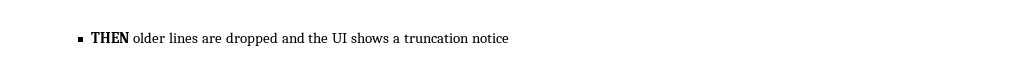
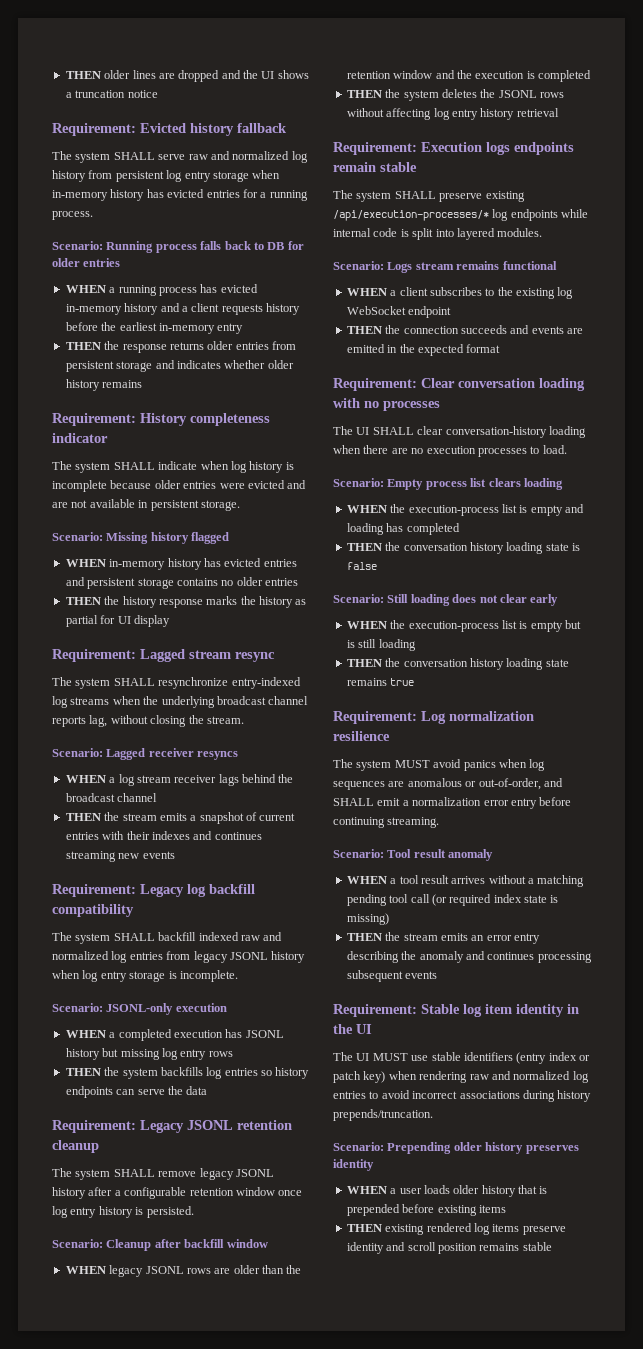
+ Requirement: Evicted history fallback
+ The system SHALL serve raw and normalized log history from persistent log entry storage when in-memory history has evicted entries for a running process.
+ Scenario: Running process falls back to DB for older entries
+ WHEN a running process has evicted in-memory history and a client requests history before the earliest in-memory entry
+ THEN the response returns older entries from persistent storage and indicates whether older history remains
+ Requirement: History completeness indicator
+ The system SHALL indicate when log history is incomplete because older entries were evicted and are not available in persistent storage.
+ Scenario: Missing history flagged
+ WHEN in-memory history has evicted entries and persistent storage contains no older entries
+ THEN the history response marks the history as partial for UI display
+ Requirement: Lagged stream resync
+ The system SHALL resynchronize entry-indexed log streams when the underlying broadcast channel reports lag, without closing the stream.
+ Scenario: Lagged receiver resyncs
+ WHEN a log stream receiver lags behind the broadcast channel
+ THEN the stream emits a snapshot of current entries with their indexes and continues streaming new events
+ Requirement: Legacy log backfill compatibility
+ The system SHALL backfill indexed raw and normalized log entries from legacy JSONL history when log entry storage is incomplete.
+ Scenario: JSONL-only execution
+ WHEN a completed execution has JSONL history but missing log entry rows
+ THEN the system backfills log entries so history endpoints can serve the data
+ Requirement: Legacy JSONL retention cleanup
+ The system SHALL remove legacy JSONL history after a configurable retention window once log entry history is persisted.
+ Scenario: Cleanup after backfill window
+ WHEN legacy JSONL rows are older than the retention window and the execution is completed
+ THEN the system deletes the JSONL rows without affecting log entry history retrieval
+ Requirement: Execution logs endpoints remain stable
+ The system SHALL preserve existing /api/execution-processes/* log endpoints while internal code is split into layered modules.
+ Scenario: Logs stream remains functional
+ WHEN a client subscribes to the existing log WebSocket endpoint
+ THEN the connection succeeds and events are emitted in the expected format
+ Requirement: Clear conversation loading with no processes
+ The UI SHALL clear conversation-history loading when there are no execution processes to load.
+ Scenario: Empty process list clears loading
+ WHEN the execution-process list is empty and loading has completed
+ THEN the conversation history loading state is false
+ Scenario: Still loading does not clear early
+ WHEN the execution-process list is empty but is still loading
+ THEN the conversation history loading state remains true
+ Requirement: Log normalization resilience
+ The system MUST avoid panics when log sequences are anomalous or out-of-order, and SHALL emit a normalization error entry before continuing streaming.
+ Scenario: Tool result anomaly
+ WHEN a tool result arrives without a matching pending tool call (or required index state is missing)
+ THEN the stream emits an error entry describing the anomaly and continues processing subsequent events
+ Requirement: Stable log item identity in the UI
+ The UI MUST use stable identifiers (entry index or patch key) when rendering raw and normalized log entries to avoid incorrect associations during history prepends/truncation.
+ Scenario: Prepending older history preserves identity
+ WHEN a user loads older history that is prepended before existing items
+ THEN existing rendered log items preserve identity and scroll position remains stable

